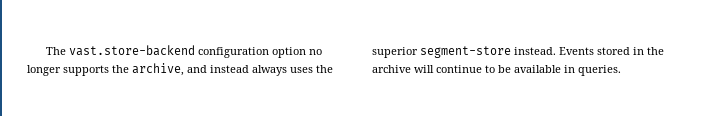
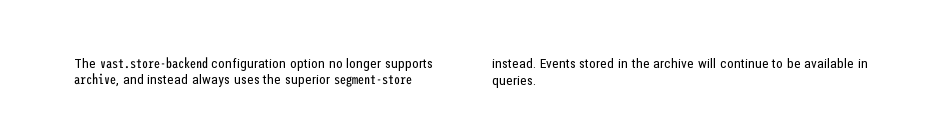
- The vast.store-backend configuration option no longer supports the archive, and instead always uses the superior segment-store instead.
+ The vast.store-backend configuration option no longer supports archive, and instead always uses the superior segment-store instead.

